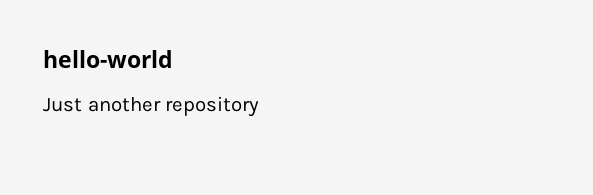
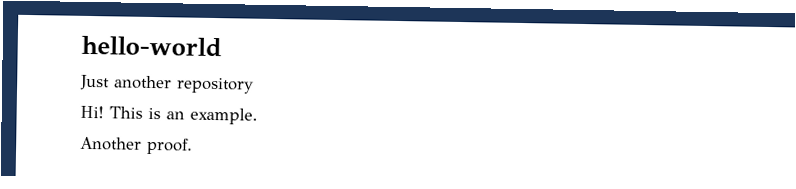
+ Hi! This is an example.
+ Another proof.

